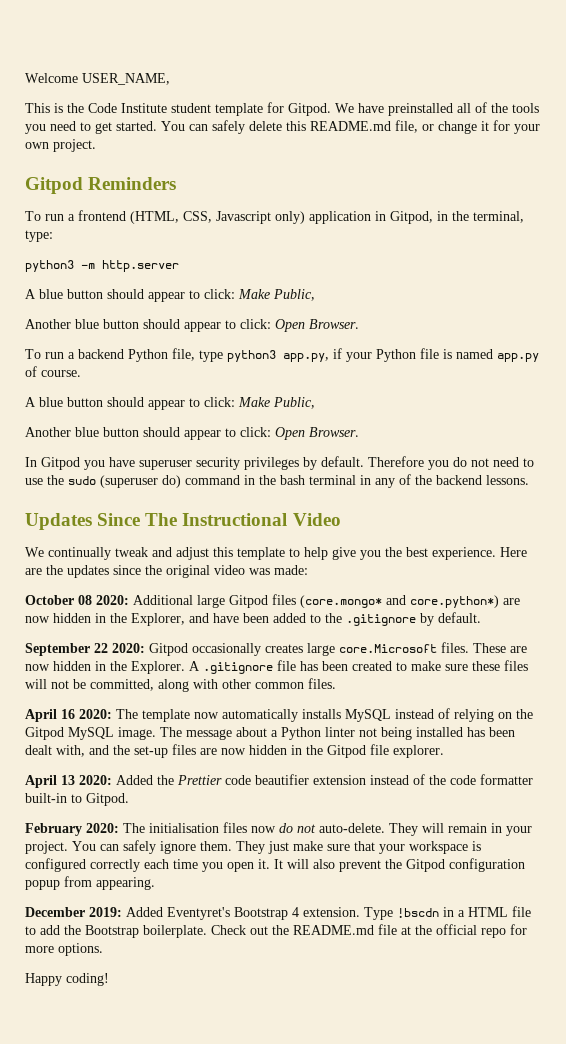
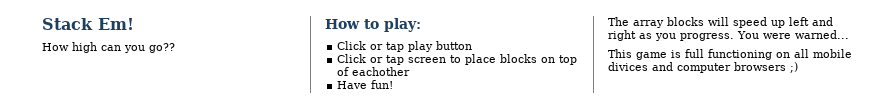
- Welcome USER_NAME,
- This is the Code Institute student template for Gitpod. We have preinstalled all of the tools you need to get started. You can safely delete this README.md file, or change it for your own project.
- Gitpod Reminders
- To run a frontend (HTML, CSS, Javascript only) application in Gitpod, in the terminal, type:
- python3 -m http.server
- A blue button should appear to click: Make Public,
- Another blue button should appear to click: Open Browser.
- To run a backend Python file, type python3 app.py, if your Python file is named app.py of course.
- A blue button should appear to click: Make Public,
- Another blue button should appear to click: Open Browser.
- In Gitpod you have superuser security privileges by default. Therefore you do not need to use the sudo (superuser do) command in the bash terminal in any of the backend lessons.
- Updates Since The Instructional Video
- We continually tweak and adjust this template to help give you the best experience. Here are the updates since the original video was made:
- October 08 2020: Additional large Gitpod files (core.mongo* and core.python*) are now hidden in the Explorer, and have been added to the .gitignore by default.
- September 22 2020: Gitpod occasionally creates large core.Microsoft files. These are now hidden in the Explorer. A .gitignore file has been created to make sure these files will not be committed, along with other common files.
- April 16 2020: The template now automatically installs MySQL instead of relying on the Gitpod MySQL image. The message about a Python linter not being installed has been dealt with, and the set-up files are now hidden in the Gitpod file explorer.
- April 13 2020: Added the Prettier code beautifier extension instead of the code formatter built-in to Gitpod.
- February 2020: The initialisation files now do not auto-delete. They will remain in your project. You can safely ignore them. They just make sure that your workspace is configured correctly each time you open it. It will also prevent the Gitpod configuration popup from appearing.
- December 2019: Added Eventyret's Bootstrap 4 extension. Type !bscdn in a HTML file to add the Bootstrap boilerplate. Check out the README.md file at the official repo for more options.
- Happy coding!
+ Stack Em!
+ How high can you go??
+ How to play:
+ Click or tap play button
+ Click or tap screen to place blocks on top of eachother
+ Have fun!
+ The array blocks will speed up left and right as you progress. You were warned...
+ This game is full functioning on all mobile divices and computer browsers ;)

